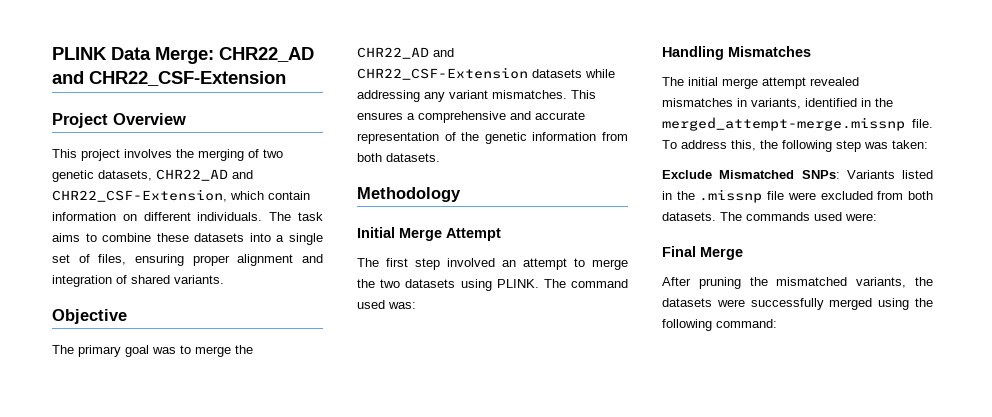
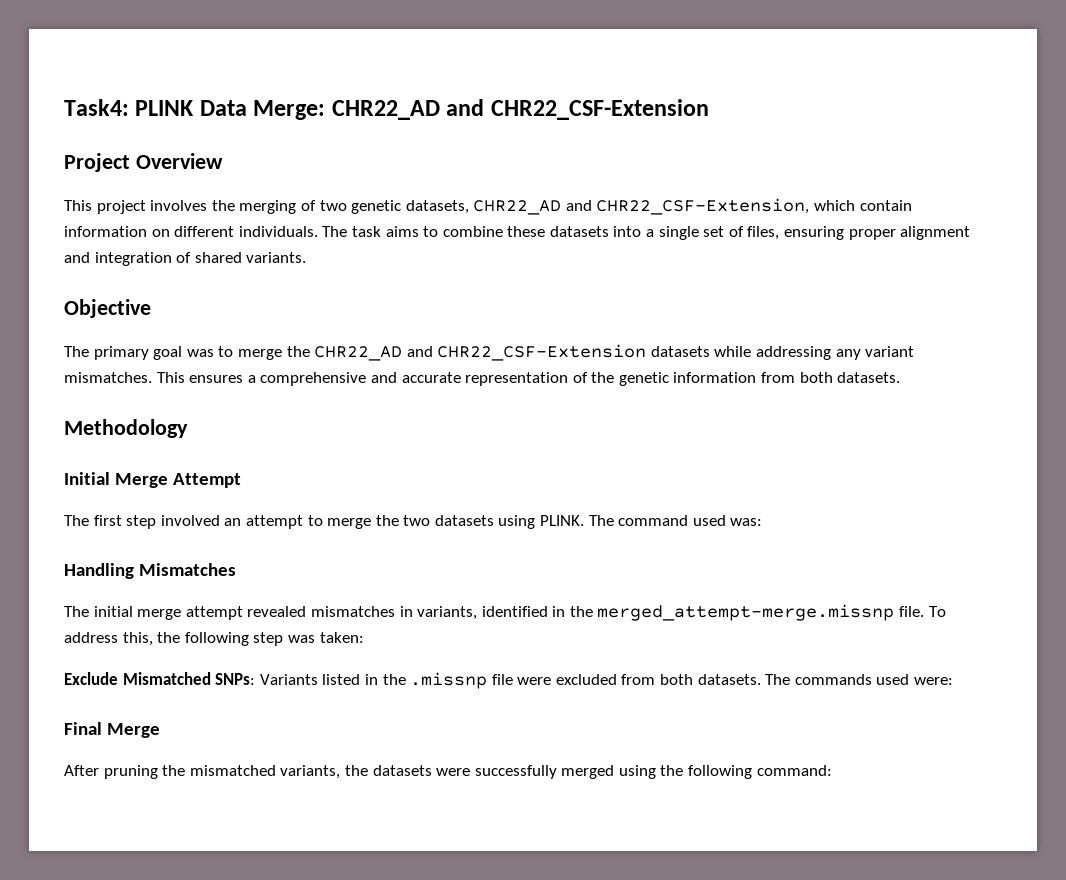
- PLINK Data Merge: CHR22_AD and CHR22_CSF-Extension
+ Task4: PLINK Data Merge: CHR22_AD and CHR22_CSF-Extension

